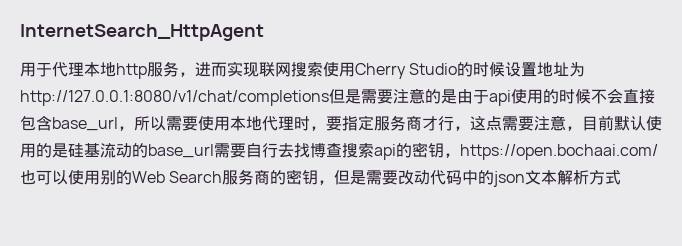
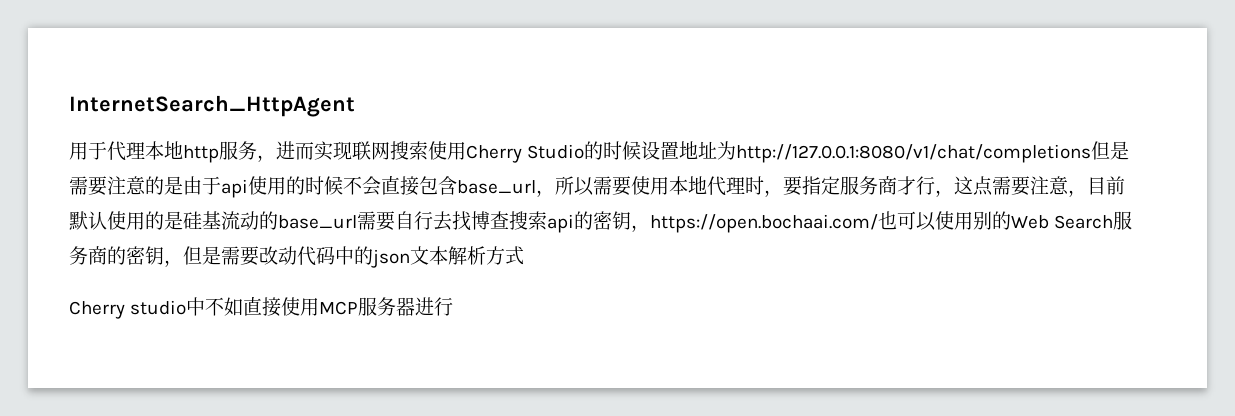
+ Cherry studio中不如直接使用MCP服务器进行

